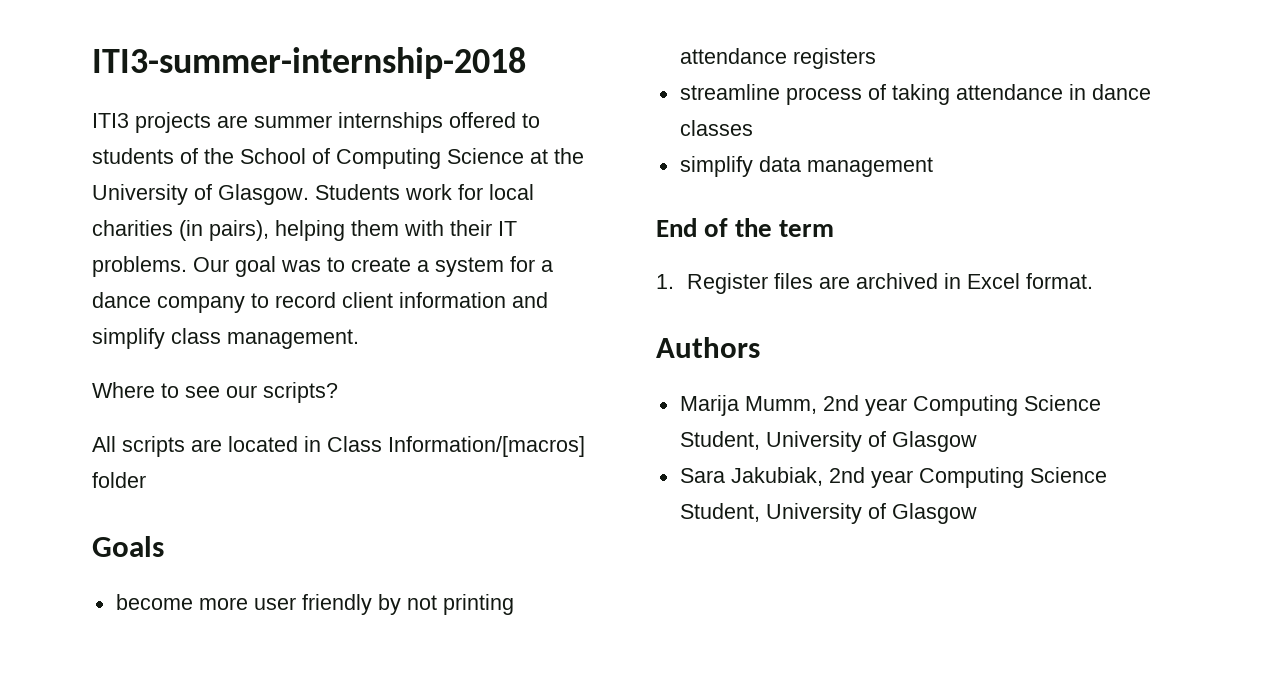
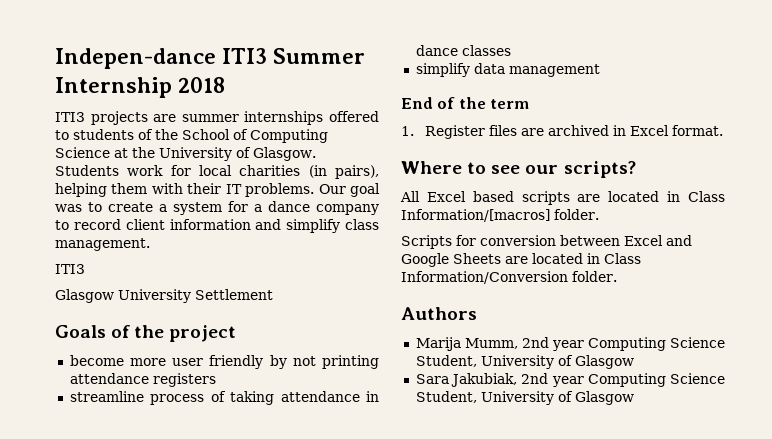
- ITI3-summer-internship-2018
+ Indepen-dance ITI3 Summer Internship 2018
  Our goal was to create a system for a dance company to record client information and simplify class management.
- Where to see our scripts?
- All scripts are located in Class Information/[macros] folder
- Goals
+ ITI3
+ Glasgow University Settlement
+ Goals of the project
+ Where to see our scripts?
+ All Excel based scripts are located in Class Information/[macros] folder.
+ Scripts for conversion between Excel and Google Sheets are located in Class Information/Conversion folder.

